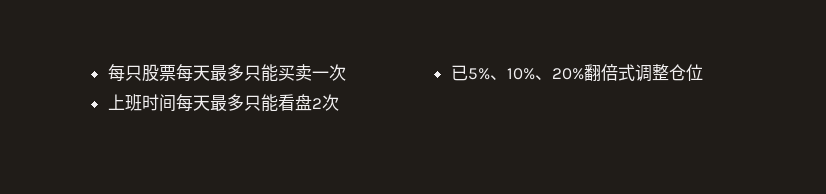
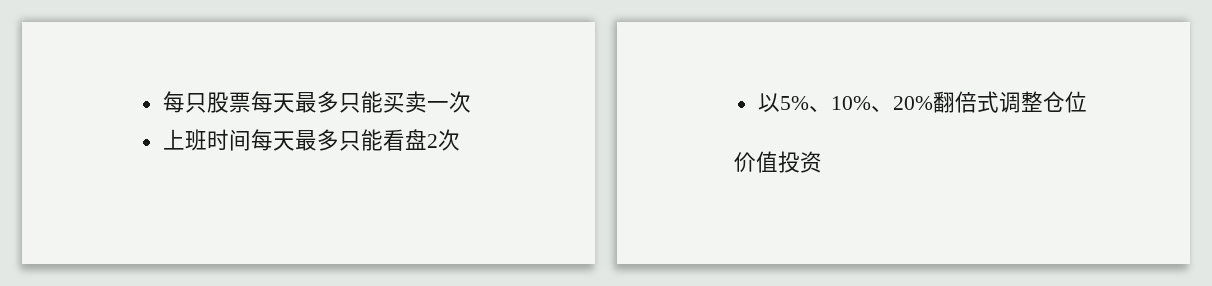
- 已5%、10%、20%翻倍式调整仓位
+ 以5%、10%、20%翻倍式调整仓位
+ 价值投资

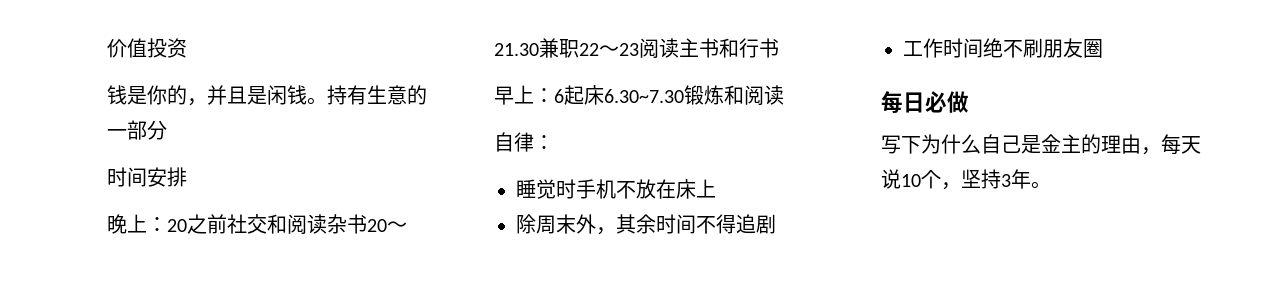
- 每只股票每天最多只能买卖一次
- 上班时间每天最多只能看盘2次
- 以5%、10%、20%翻倍式调整仓位
  价值投资
+ 钱是你的，并且是闲钱。持有生意的一部分
+ 时间安排
+ 晚上：20之前社交和阅读杂书20～21.30兼职22～23阅读主书和行书
+ 早上：6起床6.30~7.30锻炼和阅读
+ 自律：
+ 睡觉时手机不放在床上
+ 除周末外，其余时间不得追剧
+ 工作时间绝不刷朋友圈
+ 每日必做
+ 写下为什么自己是金主的理由，每天说10个，坚持3年。

